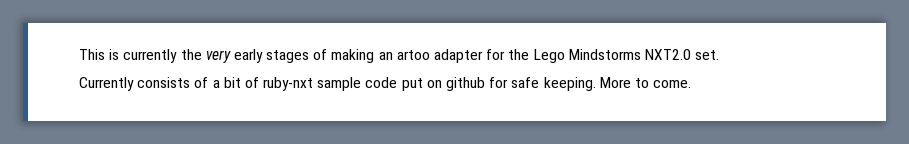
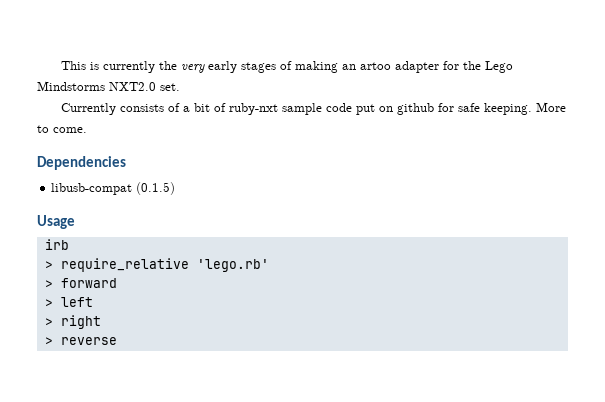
+ Dependencies
+ libusb-compat (0.1.5)
+ Usage
+ irb
+ > require_relative 'lego.rb'
+ > forward
+ > left
+ > right
+ > reverse

